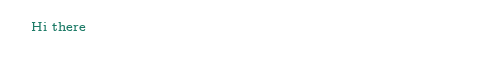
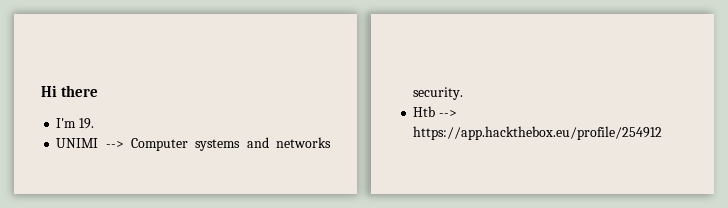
+ I'm 19.
+ UNIMI --> Computer systems and networks security.
+ Htb --> https://app.hackthebox.eu/profile/254912

